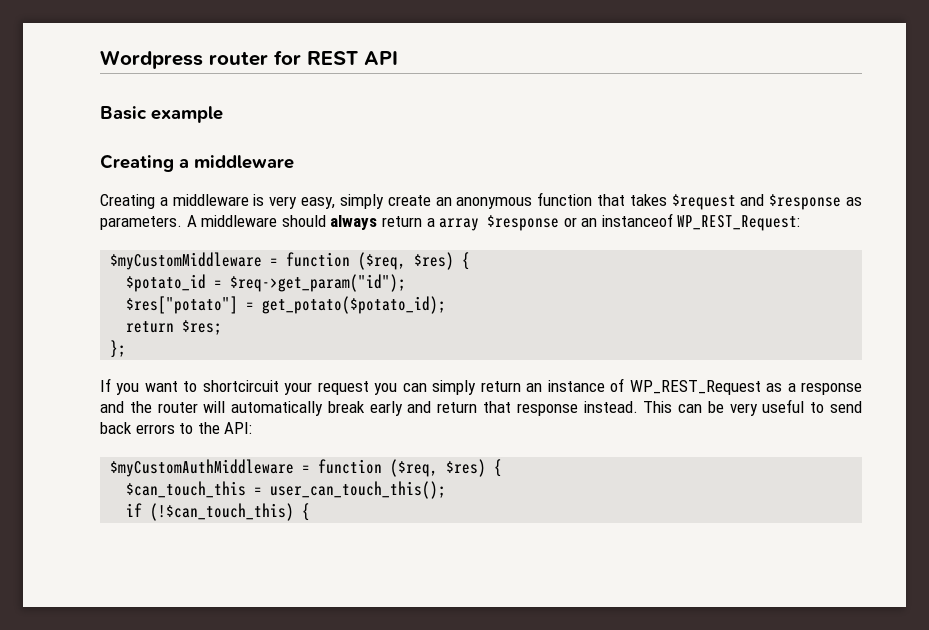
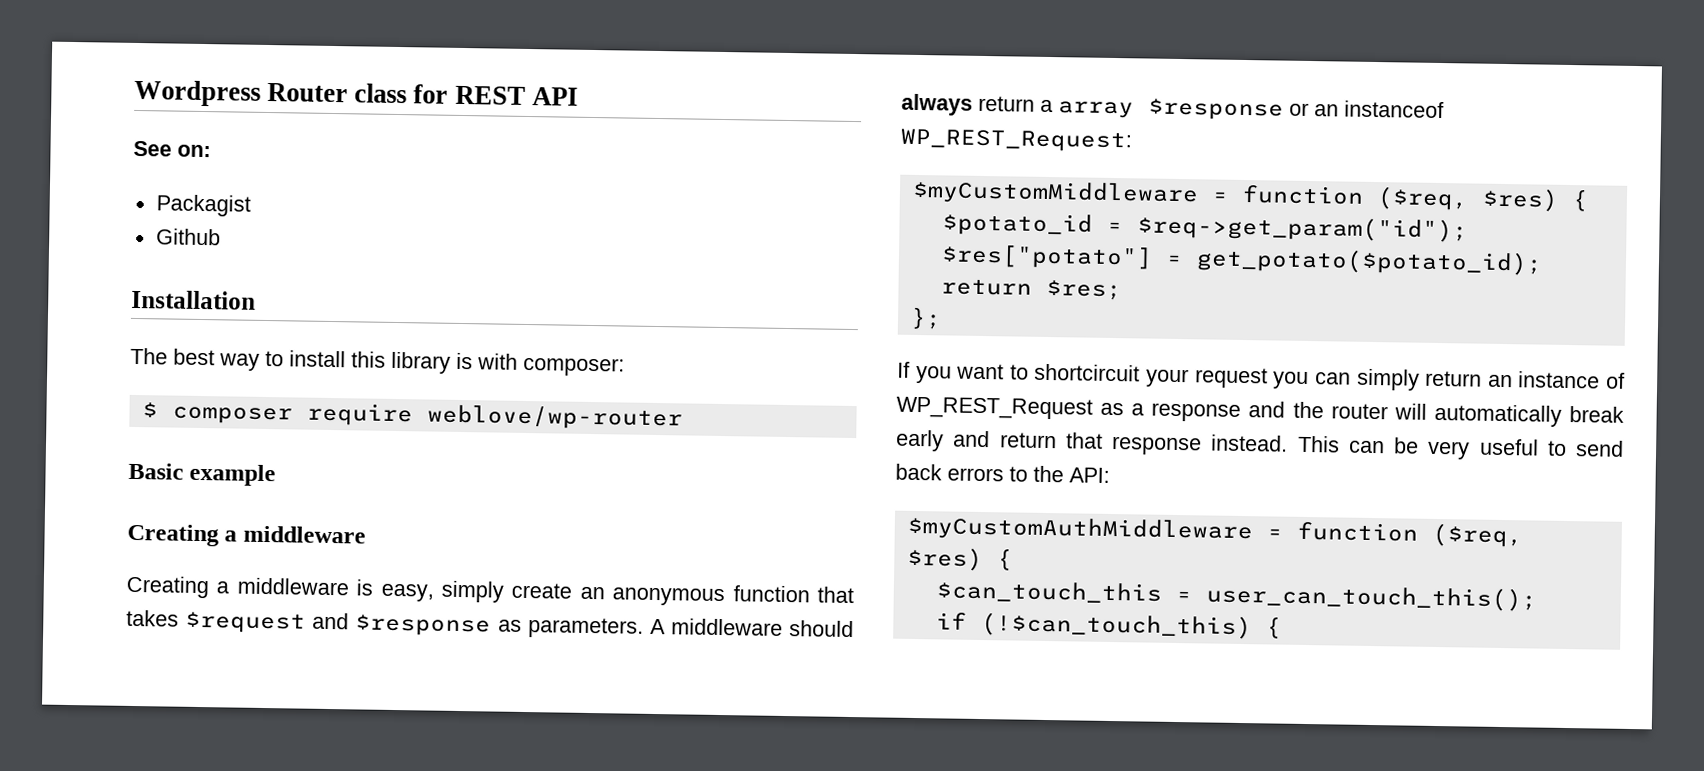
- Wordpress router for REST API
+ Wordpress Router class for REST API
+ See on:
+ Packagist
+ Github
+ Installation
+ The best way to install this library is with composer:
+ $ composer require weblove/wp-router
- Creating a middleware is very easy, simply create an anonymous function that takes $request and $response as parameters.
+ Creating a middleware is easy, simply create an anonymous function that takes $request and $response as parameters.

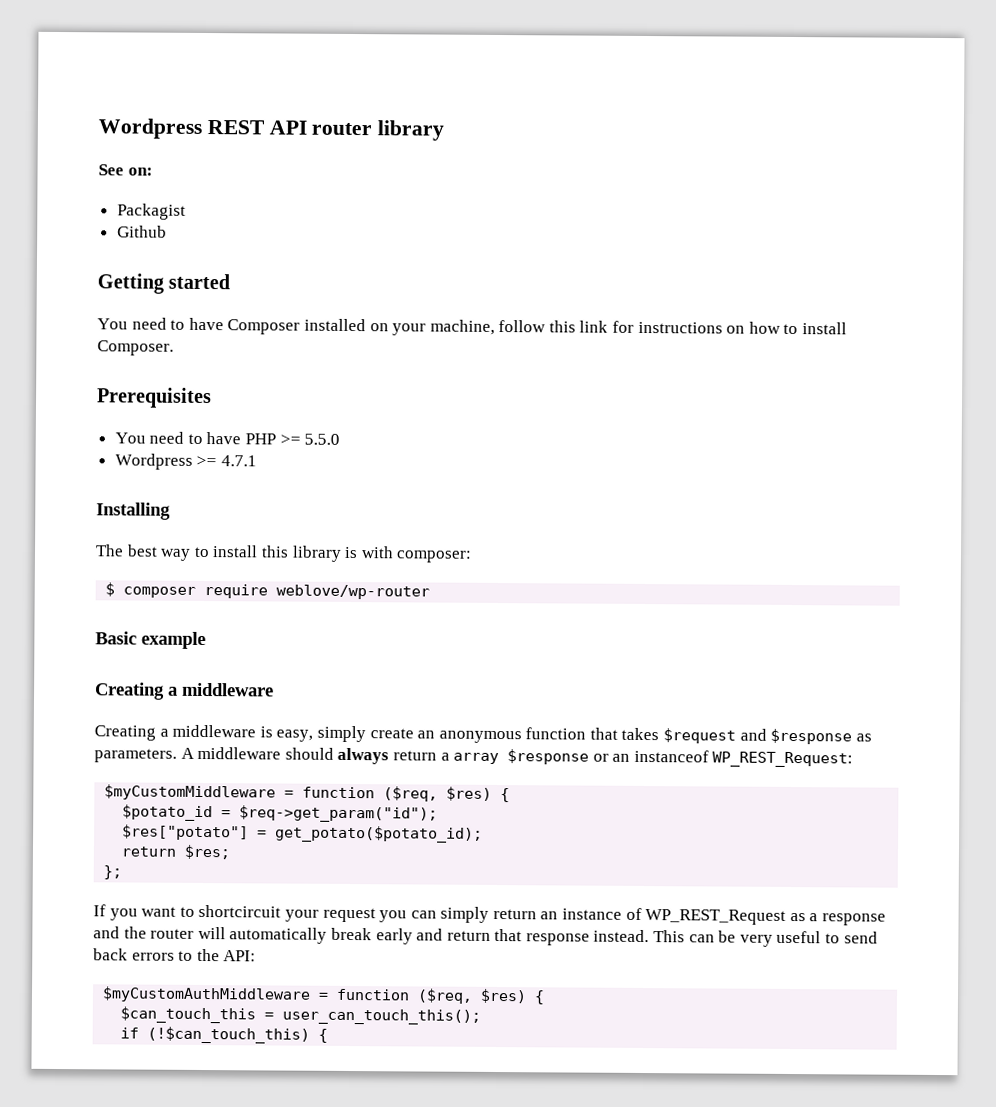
- Wordpress Router class for REST API
+ Wordpress REST API router library
- Installation
+ Getting started
+ You need to have Composer installed on your machine, follow this link for instructions on how to install Composer.
+ Prerequisites
+ You need to have PHP >= 5.5.0
+ Wordpress >= 4.7.1
+ Installing

